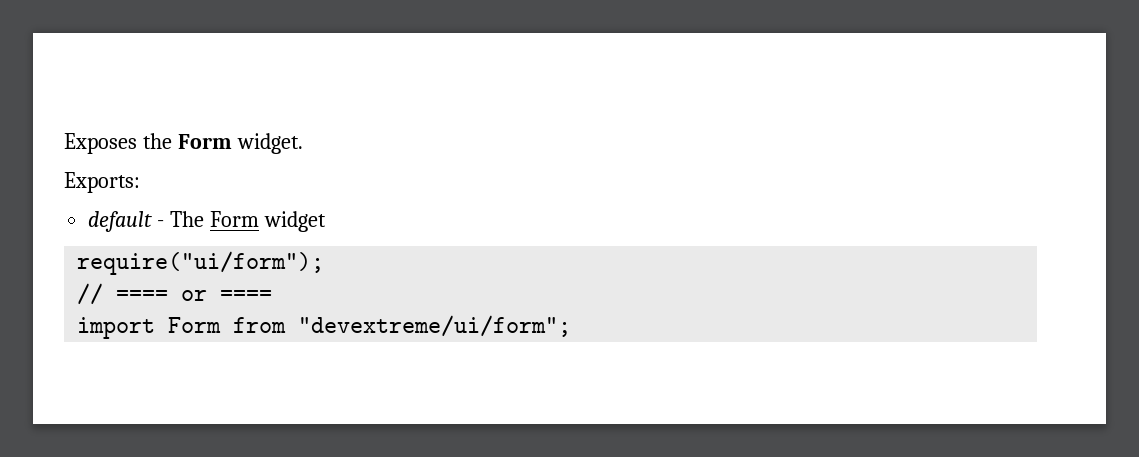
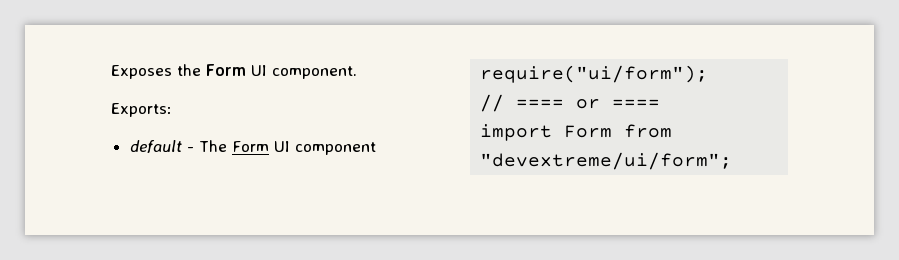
- Exposes the Form widget.
+ Exposes the Form UI component.
- default - The Form widget
+ default - The Form UI component

